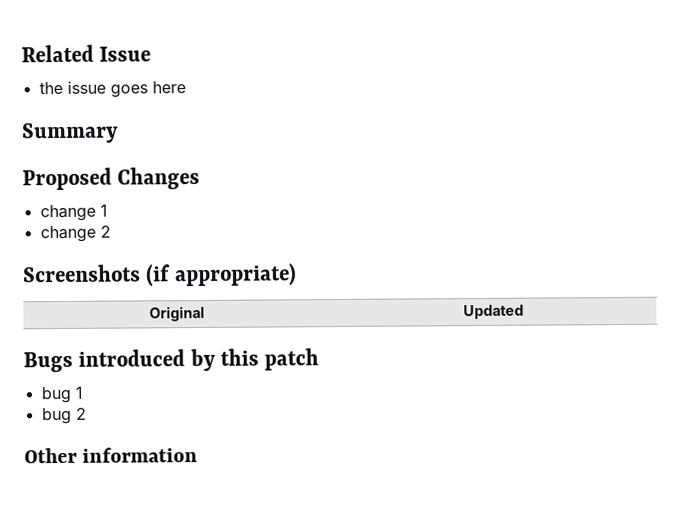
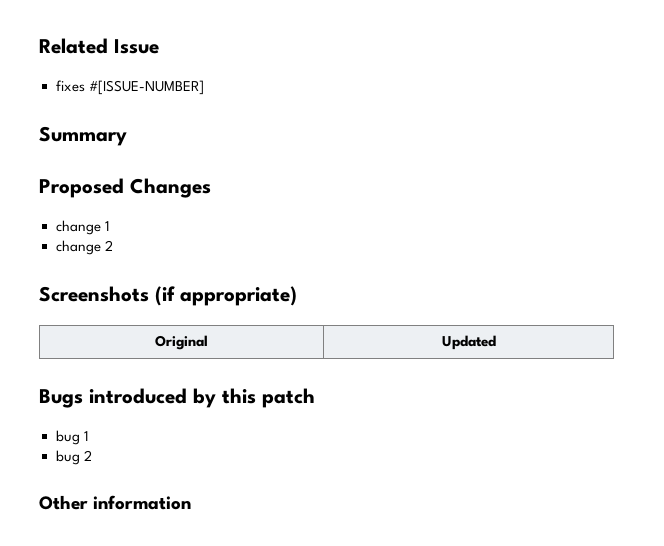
- the issue goes here
+ fixes #[ISSUE-NUMBER]

